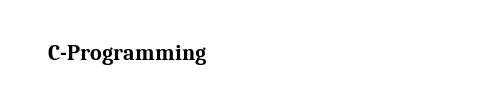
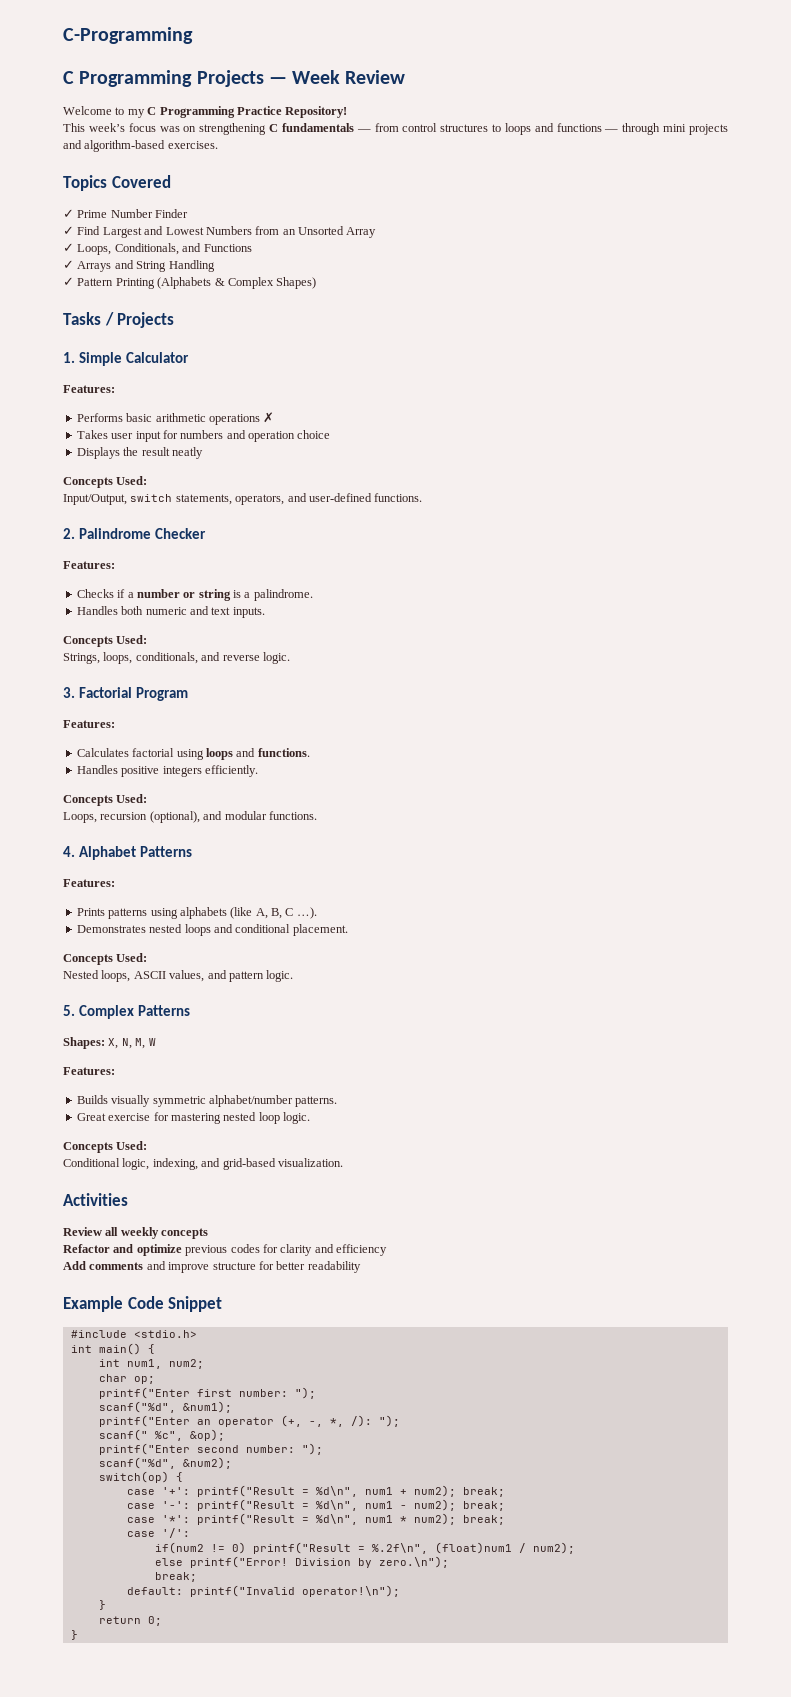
+ C Programming Projects — Week Review
+ Welcome to my C Programming Practice Repository!
+ This week’s focus was on strengthening C fundamentals — from control structures to loops and functions — through mini projects and algorithm-based exercises.
+ Topics Covered
+ ✓ Prime Number Finder
+ ✓ Find Largest and Lowest Numbers from an Unsorted Array
+ ✓ Loops, Conditionals, and Functions
+ ✓ Arrays and String Handling
+ ✓ Pattern Printing (Alphabets & Complex Shapes)
+ Tasks / Projects
+ 1. Simple Calculator
+ Features:
+ Performs basic arithmetic operations ✗
+ Takes user input for numbers and operation choice
+ Displays the result neatly
+ Concepts Used:
+ Input/Output, switch statements, operators, and user-defined functions.
+ 2. Palindrome Checker
+ Features:
+ Checks if a number or string is a palindrome.
+ Handles both numeric and text inputs.
+ Concepts Used:
+ Strings, loops, conditionals, and reverse logic.
+ 3. Factorial Program
+ Features:
+ Calculates factorial using loops and functions.
+ Handles positive integers efficiently.
+ Concepts Used:
+ Loops, recursion (optional), and modular functions.
+ 4. Alphabet Patterns
+ Features:
+ Prints patterns using alphabets (like A, B, C …).
+ Demonstrates nested loops and conditional placement.
+ Concepts Used:
+ Nested loops, ASCII values, and pattern logic.
+ 5. Complex Patterns
+ Shapes: X, N, M, W
+ Features:
+ Builds visually symmetric alphabet/number patterns.
+ Great exercise for mastering nested loop logic.
+ Concepts Used:
+ Conditional logic, indexing, and grid-based visualization.
+ Activities
+ Review all weekly concepts
+ Refactor and optimize previous codes for clarity and efficiency
+ Add comments and improve structure for better readability
+ Example Code Snippet
+ #include <stdio.h>
+ int main() {
+ int num1, num2;
+ char op;
+ printf("Enter first number: ");
+ scanf("%d", &num1);
+ printf("Enter an operator (+, -, *, /): ");
+ scanf(" %c", &op);
+ printf("Enter second number: ");
+ scanf("%d", &num2);
+ switch(op) {
+ case '+': printf("Result = %d\n", num1 + num2); break;
+ case '-': printf("Result = %d\n", num1 - num2); break;
+ case '*': printf("Result = %d\n", num1 * num2); break;
+ case '/':
+ if(num2 != 0) printf("Result = %.2f\n", (float)num1 / num2);
+ else printf("Error! Division by zero.\n");
+ break;
+ default: printf("Invalid operator!\n");
+ }
+ return 0;
+ }

